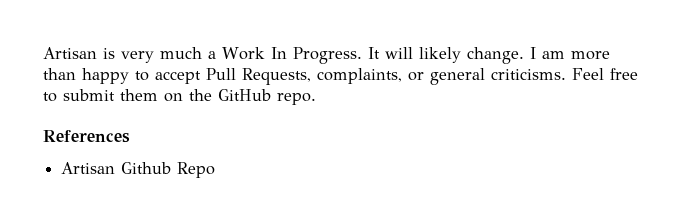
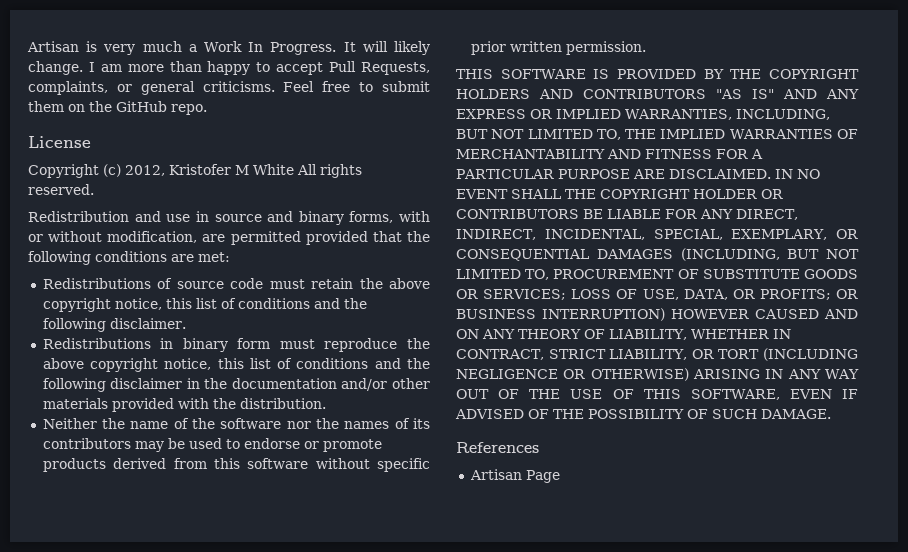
+ License
+ Copyright (c) 2012, Kristofer M White All rights reserved.
+ Redistribution and use in source and binary forms, with or without modification, are permitted provided that the following conditions are met:
+ Redistributions of source code must retain the above copyright notice, this list of conditions and the following disclaimer.
+ Redistributions in binary form must reproduce the above copyright notice, this list of conditions and the following disclaimer in the documentation and/or other materials provided with the distribution.
+ Neither the name of the software nor the names of its contributors may be used to endorse or promote products derived from this software without specific prior written permission.
+ THIS SOFTWARE IS PROVIDED BY THE COPYRIGHT HOLDERS AND CONTRIBUTORS "AS IS" AND ANY EXPRESS OR IMPLIED WARRANTIES, INCLUDING, BUT NOT LIMITED TO, THE IMPLIED WARRANTIES OF MERCHANTABILITY AND FITNESS FOR A PARTICULAR PURPOSE ARE DISCLAIMED. IN NO EVENT SHALL THE COPYRIGHT HOLDER OR CONTRIBUTORS BE LIABLE FOR ANY DIRECT, INDIRECT, INCIDENTAL, SPECIAL, EXEMPLARY, OR CONSEQUENTIAL DAMAGES (INCLUDING, BUT NOT LIMITED TO, PROCUREMENT OF SUBSTITUTE GOODS OR SERVICES; LOSS OF USE, DATA, OR PROFITS; OR BUSINESS INTERRUPTION) HOWEVER CAUSED AND ON ANY THEORY OF LIABILITY, WHETHER IN CONTRACT, STRICT LIABILITY, OR TORT (INCLUDING NEGLIGENCE OR OTHERWISE) ARISING IN ANY WAY OUT OF THE USE OF THIS SOFTWARE, EVEN IF ADVISED OF THE POSSIBILITY OF SUCH DAMAGE.
- Artisan Github Repo
+ Artisan Page

